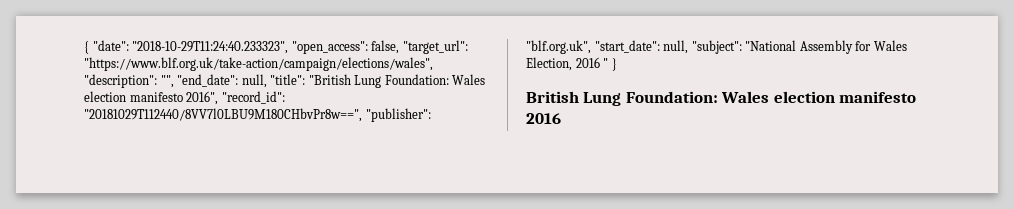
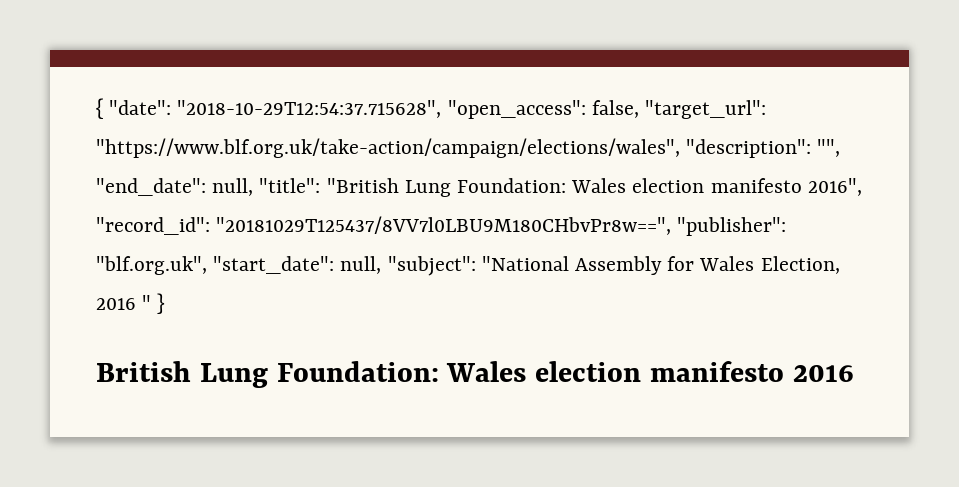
- { "date": "2018-10-29T11:24:40.233323", "open_access": false, "target_url": "https://www.blf.org.uk/take-action/campaign/elections/wales", "description": "", "end_date": null, "title": "British Lung Foundation: Wales election manifesto 2016", "record_id": "20181029T112440/8VV7l0LBU9M180CHbvPr8w==", "publisher": "blf.org.uk", "start_date": null, "subject": "National Assembly for Wales Election, 2016 " }
+ { "date": "2018-10-29T12:54:37.715628", "open_access": false, "target_url": "https://www.blf.org.uk/take-action/campaign/elections/wales", "description": "", "end_date": null, "title": "British Lung Foundation: Wales election manifesto 2016", "record_id": "20181029T125437/8VV7l0LBU9M180CHbvPr8w==", "publisher": "blf.org.uk", "start_date": null, "subject": "National Assembly for Wales Election, 2016 " }

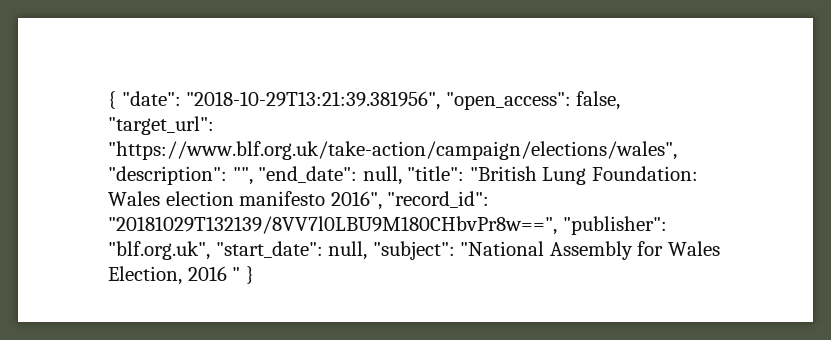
- { "date": "2018-10-29T12:54:37.715628", "open_access": false, "target_url": "https://www.blf.org.uk/take-action/campaign/elections/wales", "description": "", "end_date": null, "title": "British Lung Foundation: Wales election manifesto 2016", "record_id": "20181029T125437/8VV7l0LBU9M180CHbvPr8w==", "publisher": "blf.org.uk", "start_date": null, "subject": "National Assembly for Wales Election, 2016 " }
+ { "date": "2018-10-29T13:21:39.381956", "open_access": false, "target_url": "https://www.blf.org.uk/take-action/campaign/elections/wales", "description": "", "end_date": null, "title": "British Lung Foundation: Wales election manifesto 2016", "record_id": "20181029T132139/8VV7l0LBU9M180CHbvPr8w==", "publisher": "blf.org.uk", "start_date": null, "subject": "National Assembly for Wales Election, 2016 " }
- British Lung Foundation: Wales election manifesto 2016

